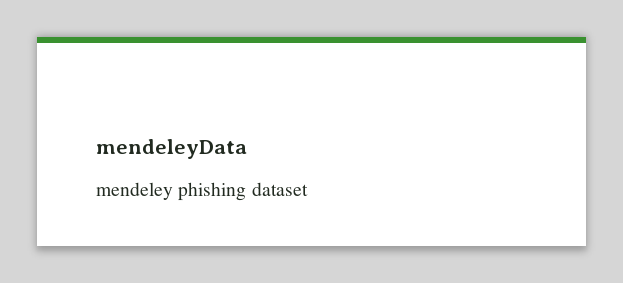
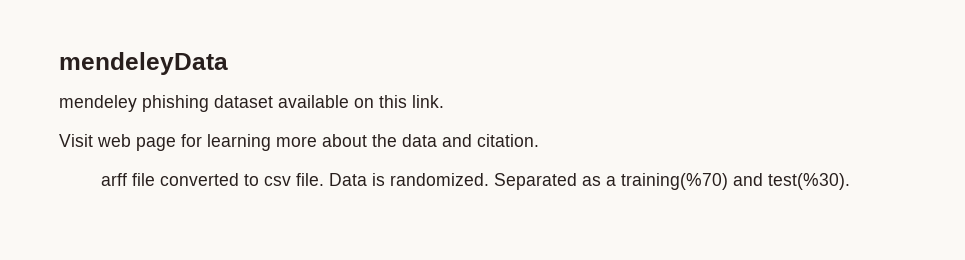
- mendeley phishing dataset
+ mendeley phishing dataset available on this link.
+ Visit web page for learning more about the data and citation.
+ arff file converted to csv file. Data is randomized. Separated as a training(%70) and test(%30).

